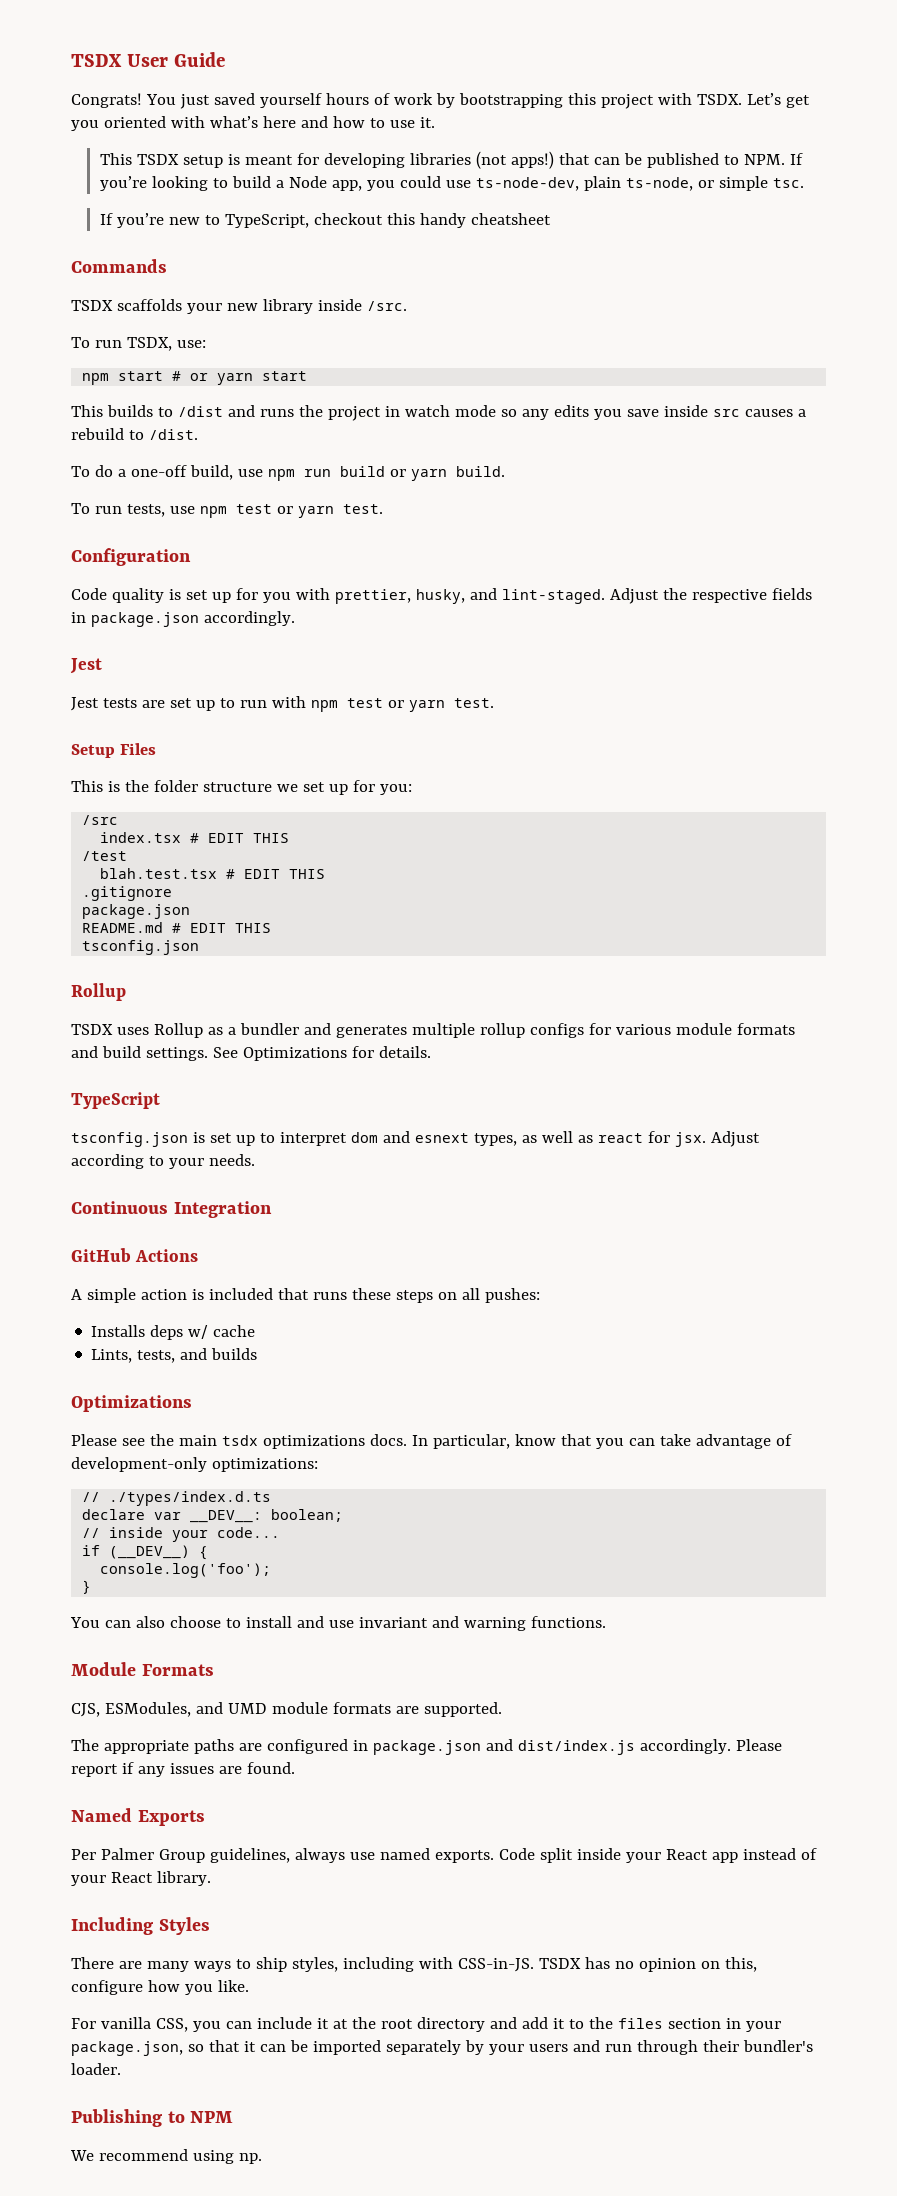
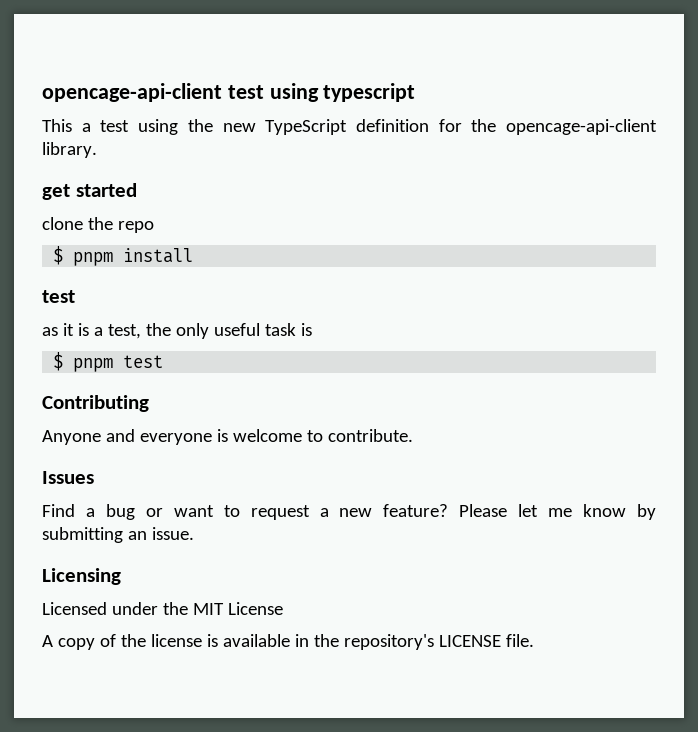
- TSDX User Guide
- Congrats! You just saved yourself hours of work by bootstrapping this project with TSDX. Let’s get you oriented with what’s here and how to use it.
- This TSDX setup is meant for developing libraries (not apps!) that can be published to NPM. If you’re looking to build a Node app, you could use ts-node-dev, plain ts-node, or simple tsc.
- If you’re new to TypeScript, checkout this handy cheatsheet
- Commands
- TSDX scaffolds your new library inside /src.
- To run TSDX, use:
- npm start # or yarn start
- This builds to /dist and runs the project in watch mode so any edits you save inside src causes a rebuild to /dist.
- To do a one-off build, use npm run build or yarn build.
- To run tests, use npm test or yarn test.
- Configuration
- Code quality is set up for you with prettier, husky, and lint-staged. Adjust the respective fields in package.json accordingly.
- Jest
- Jest tests are set up to run with npm test or yarn test.
- Setup Files
- This is the folder structure we set up for you:
- /src
- index.tsx # EDIT THIS
- /test
- blah.test.tsx # EDIT THIS
- .gitignore
- package.json
- README.md # EDIT THIS
- tsconfig.json
- Rollup
- TSDX uses Rollup as a bundler and generates multiple rollup configs for various module formats and build settings. See Optimizations for details.
- TypeScript
- tsconfig.json is set up to interpret dom and esnext types, as well as react for jsx. Adjust according to your needs.
- Continuous Integration
- GitHub Actions
- A simple action is included that runs these steps on all pushes:
- Installs deps w/ cache
- Lints, tests, and builds
- Optimizations
- Please see the main tsdx optimizations docs. In particular, know that you can take advantage of development-only optimizations:
- // ./types/index.d.ts
- declare var __DEV__: boolean;
- // inside your code...
- if (__DEV__) {
- console.log('foo');
- }
- You can also choose to install and use invariant and warning functions.
- Module Formats
- CJS, ESModules, and UMD module formats are supported.
- The appropriate paths are configured in package.json and dist/index.js accordingly. Please report if any issues are found.
- Named Exports
- Per Palmer Group guidelines, always use named exports. Code split inside your React app instead of your React library.
- Including Styles
- There are many ways to ship styles, including with CSS-in-JS. TSDX has no opinion on this, configure how you like.
- For vanilla CSS, you can include it at the root directory and add it to the files section in your package.json, so that it can be imported separately by your users and run through their bundler's loader.
- Publishing to NPM
- We recommend using np.
+ opencage-api-client test using typescript
+ This a test using the new TypeScript definition for the opencage-api-client library.
+ get started
+ clone the repo
+ $ pnpm install
+ test
+ as it is a test, the only useful task is
+ $ pnpm test
+ Contributing
+ Anyone and everyone is welcome to contribute.
+ Issues
+ Find a bug or want to request a new feature? Please let me know by submitting an issue.
+ Licensing
+ Licensed under the MIT License
+ A copy of the license is available in the repository's LICENSE file.

